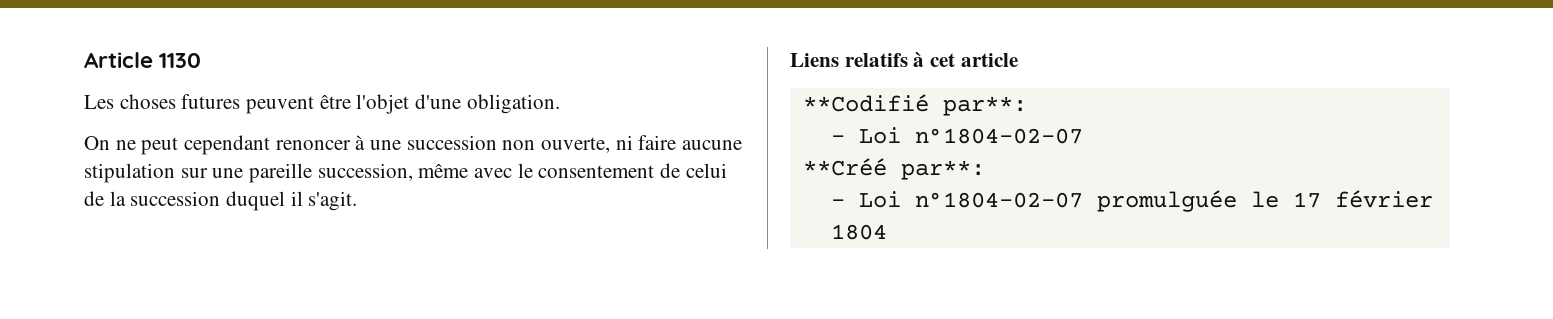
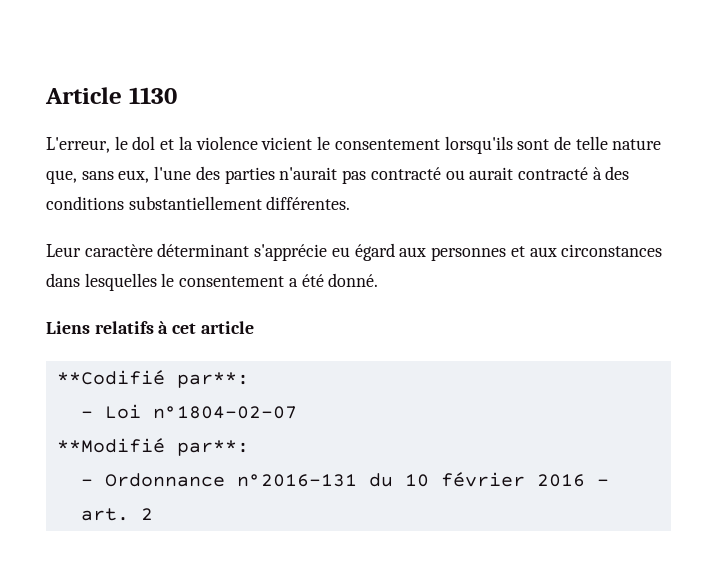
- Les choses futures peuvent être l'objet d'une obligation.
- On ne peut cependant renoncer à une succession non ouverte, ni faire aucune stipulation sur une pareille succession, même avec le consentement de celui de la succession duquel il s'agit.
+ L'erreur, le dol et la violence vicient le consentement lorsqu'ils sont de telle nature que, sans eux, l'une des parties n'aurait pas contracté ou aurait contracté à des conditions substantiellement différentes.
+ Leur caractère déterminant s'apprécie eu égard aux personnes et aux circonstances dans lesquelles le consentement a été donné.
- **Créé par**:
- - Loi n°1804-02-07 promulguée le 17 février 1804
+ **Modifié par**:
+ - Ordonnance n°2016-131 du 10 février 2016 - art. 2

